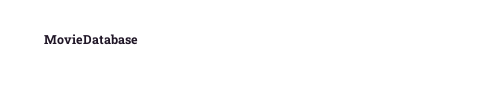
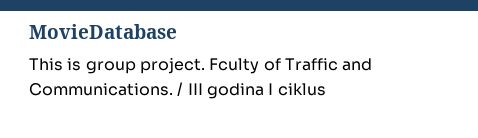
+ This is group project. Fculty of Traffic and Communications. / III godina I ciklus

